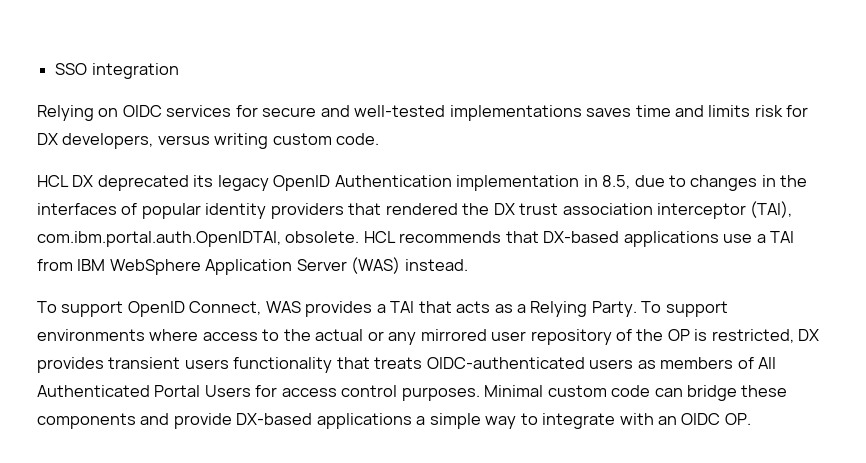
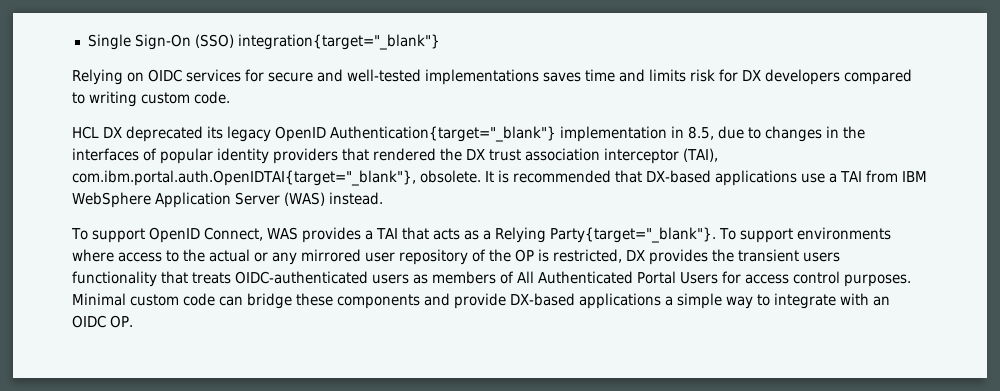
- SSO integration
+ Single Sign-On (SSO) integration{target="_blank"}
- Relying on OIDC services for secure and well-tested implementations saves time and limits risk for DX developers, versus writing custom code.
+ Relying on OIDC services for secure and well-tested implementations saves time and limits risk for DX developers compared to writing custom code.
- HCL DX deprecated its legacy OpenID Authentication implementation in 8.5, due to changes in the interfaces of popular identity providers that rendered the DX trust association interceptor (TAI), com.ibm.portal.auth.OpenIDTAI, obsolete. HCL recommends that DX-based applications use a TAI from IBM WebSphere Application Server (WAS) instead.
+ HCL DX deprecated its legacy OpenID Authentication{target="_blank"} implementation in 8.5, due to changes in the interfaces of popular identity providers that rendered the DX trust association interceptor (TAI), com.ibm.portal.auth.OpenIDTAI{target="_blank"}, obsolete. It is recommended that DX-based applications use a TAI from IBM WebSphere Application Server (WAS) instead.
- To support OpenID Connect, WAS provides a TAI that acts as a Relying Party.
+ To support OpenID Connect, WAS provides a TAI that acts as a Relying Party{target="_blank"}.
- To support environments where access to the actual or any mirrored user repository of the OP is restricted, DX provides transient users functionality that treats OIDC-authenticated users as members of All Authenticated Portal Users for access control purposes.
+ To support environments where access to the actual or any mirrored user repository of the OP is restricted, DX provides the transient users functionality that treats OIDC-authenticated users as members of All Authenticated Portal Users for access control purposes.

